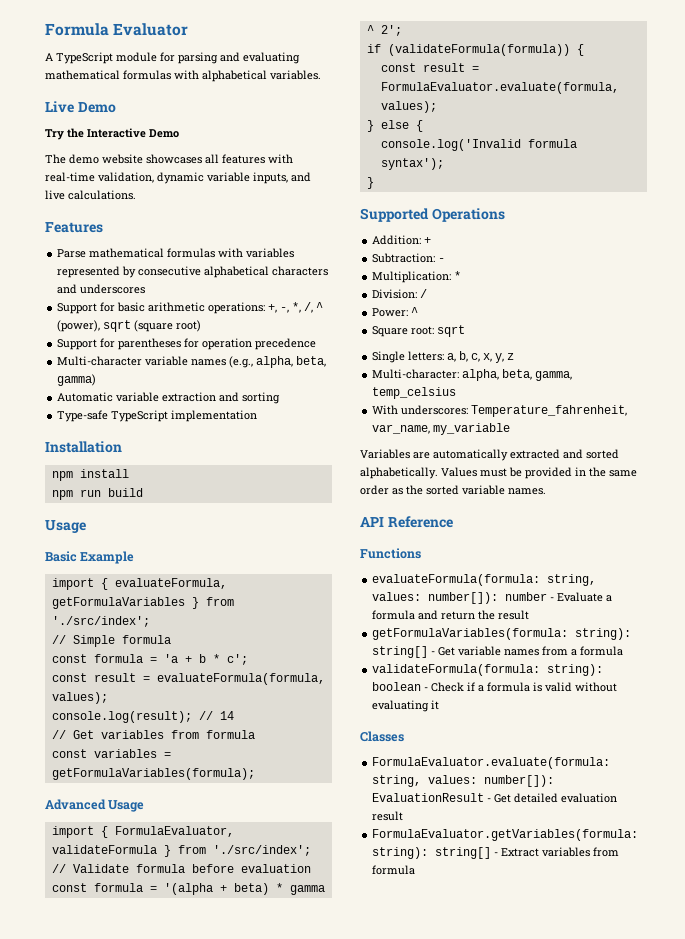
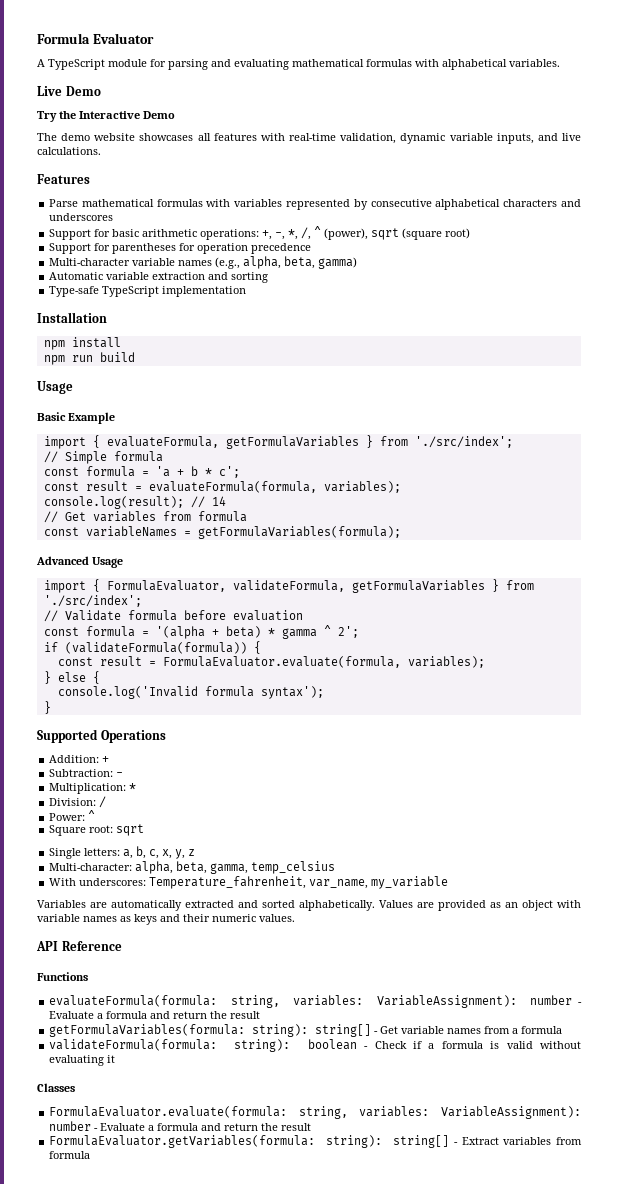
- const result = evaluateFormula(formula, values);
+ const result = evaluateFormula(formula, variables);
- const variables = getFormulaVariables(formula);
+ const variableNames = getFormulaVariables(formula);
- import { FormulaEvaluator, validateFormula } from './src/index';
+ import { FormulaEvaluator, validateFormula, getFormulaVariables } from './src/index';
- const result = FormulaEvaluator.evaluate(formula, values);
+ const result = FormulaEvaluator.evaluate(formula, variables);
- Values must be provided in the same order as the sorted variable names.
+ Values are provided as an object with variable names as keys and their numeric values.
- evaluateFormula(formula: string, values: number[]): number - Evaluate a formula and return the result
+ evaluateFormula(formula: string, variables: VariableAssignment): number - Evaluate a formula and return the result
- FormulaEvaluator.evaluate(formula: string, values: number[]): EvaluationResult - Get detailed evaluation result
+ FormulaEvaluator.evaluate(formula: string, variables: VariableAssignment): number - Evaluate a formula and return the result

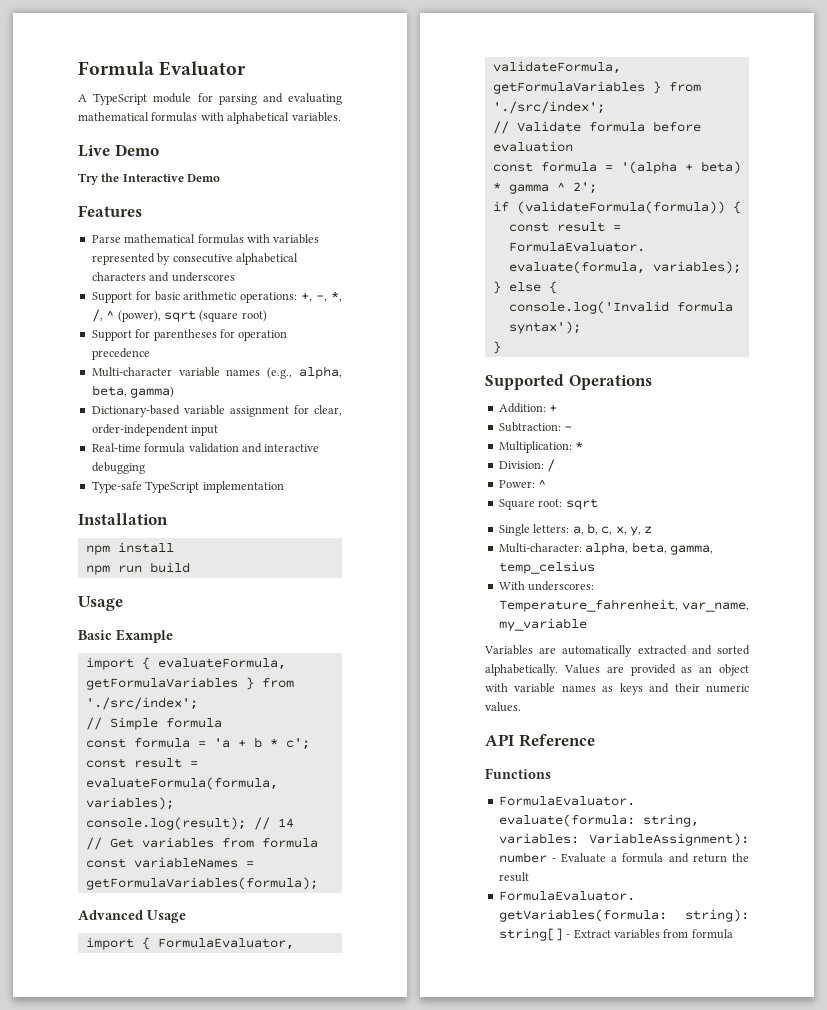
- The demo website showcases all features with real-time validation, dynamic variable inputs, and live calculations.
- Automatic variable extraction and sorting
+ Dictionary-based variable assignment for clear, order-independent input
+ Real-time formula validation and interactive debugging
- evaluateFormula(formula: string, variables: VariableAssignment): number - Evaluate a formula and return the result
- getFormulaVariables(formula: string): string[] - Get variable names from a formula
- validateFormula(formula: string): boolean - Check if a formula is valid without evaluating it
- Classes

